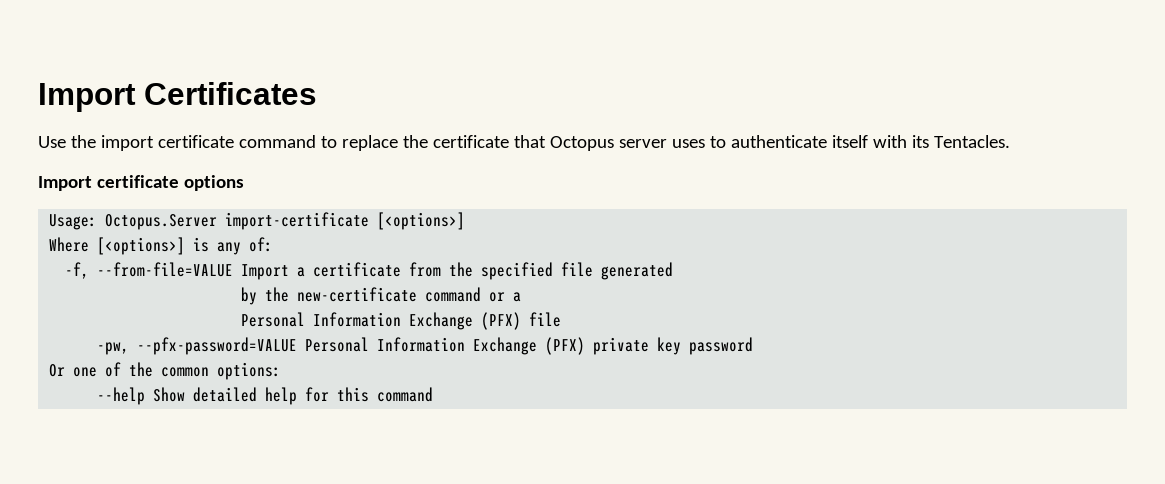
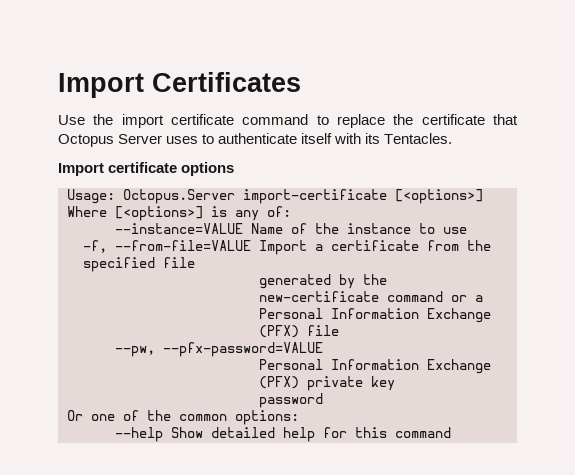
- Use the import certificate command to replace the certificate that Octopus server uses to authenticate itself with its Tentacles.
+ Use the import certificate command to replace the certificate that Octopus Server uses to authenticate itself with its Tentacles.
+ --instance=VALUE Name of the instance to use
- -f, --from-file=VALUE Import a certificate from the specified file generated
- by the new-certificate command or a
+ -f, --from-file=VALUE Import a certificate from the specified file
+ generated by the new-certificate command or a
- -pw, --pfx-password=VALUE Personal Information Exchange (PFX) private key password
+ --pw, --pfx-password=VALUE
+ Personal Information Exchange (PFX) private key
+ password

